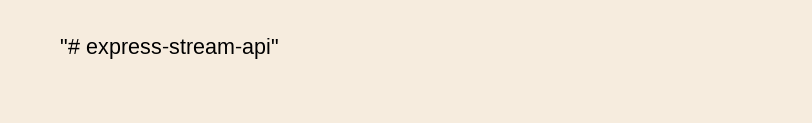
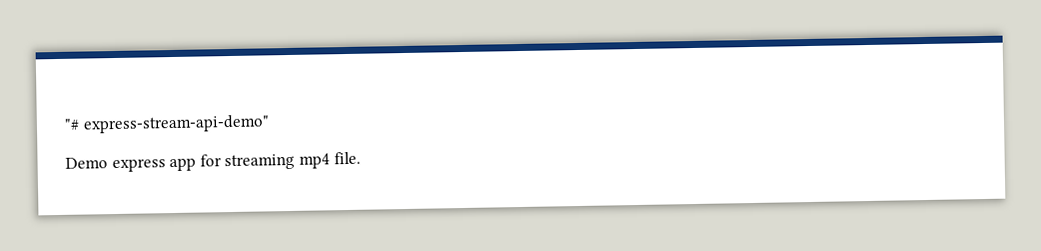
- "# express-stream-api"
+ "# express-stream-api-demo"
+ Demo express app for streaming mp4 file.

